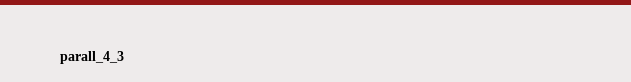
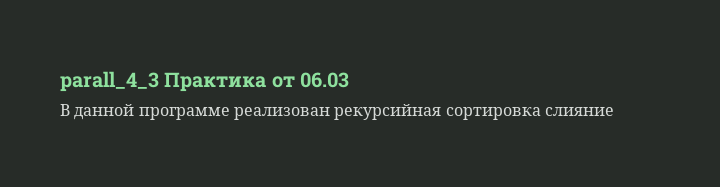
- parall_4_3
+ parall_4_3 Практика от 06.03
+ В данной программе реализован рекурсийная сортировка слияние

